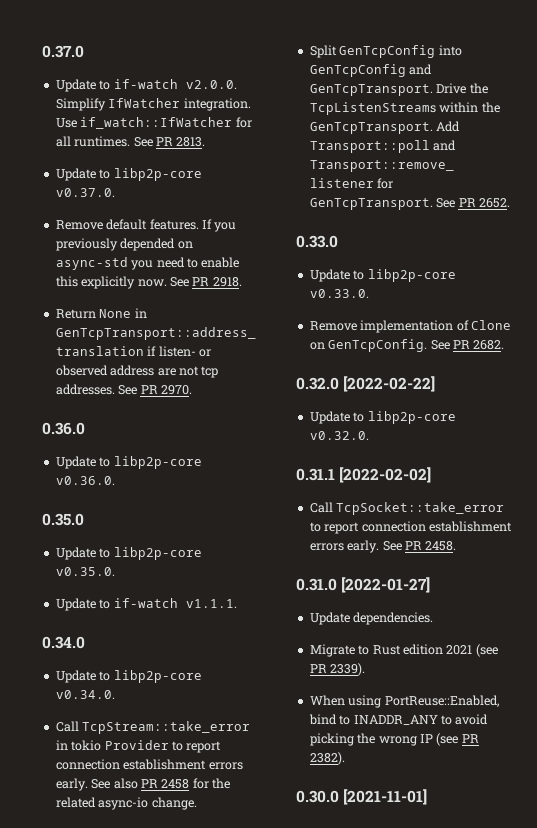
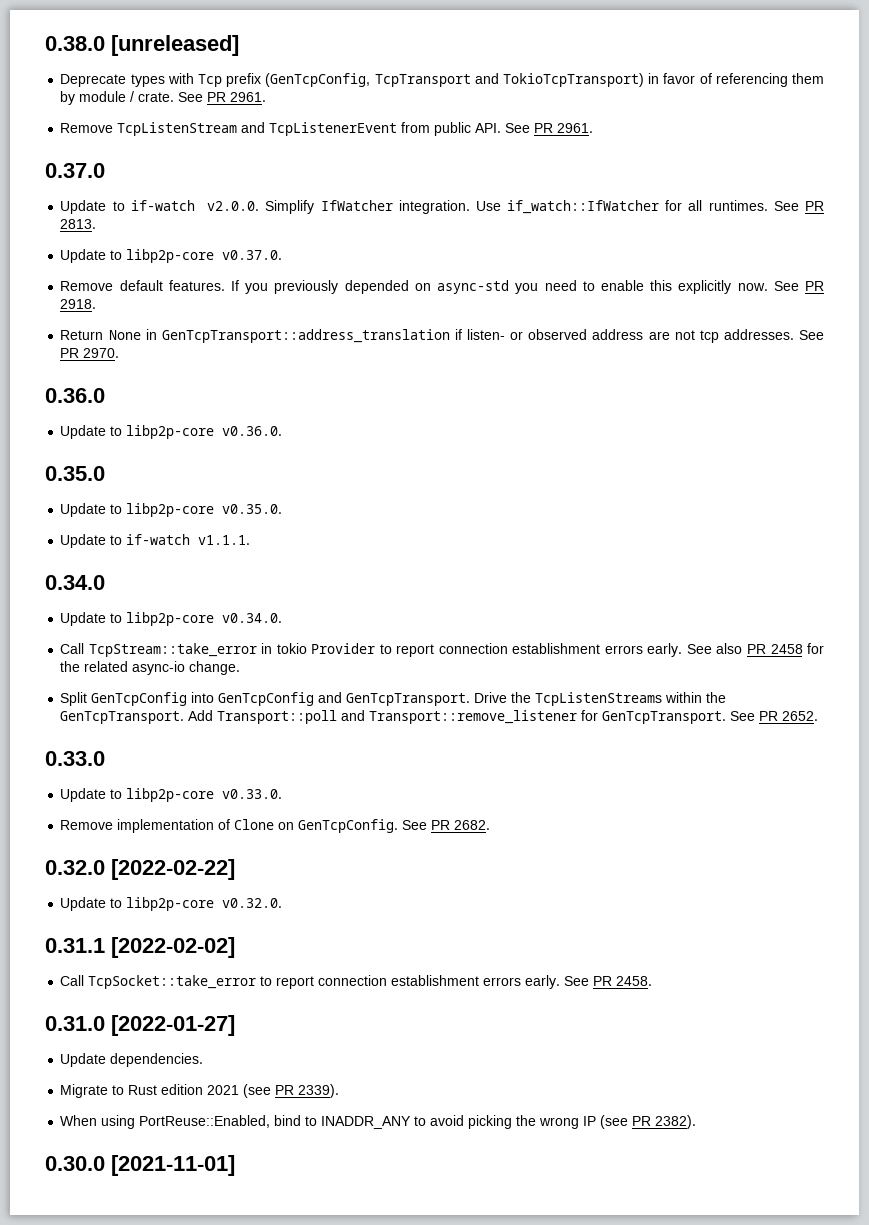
+ 0.38.0 [unreleased]
+ Deprecate types with Tcp prefix (GenTcpConfig, TcpTransport and TokioTcpTransport) in favor of referencing them by module / crate. See PR 2961.
+ Remove TcpListenStream and TcpListenerEvent from public API. See PR 2961.

